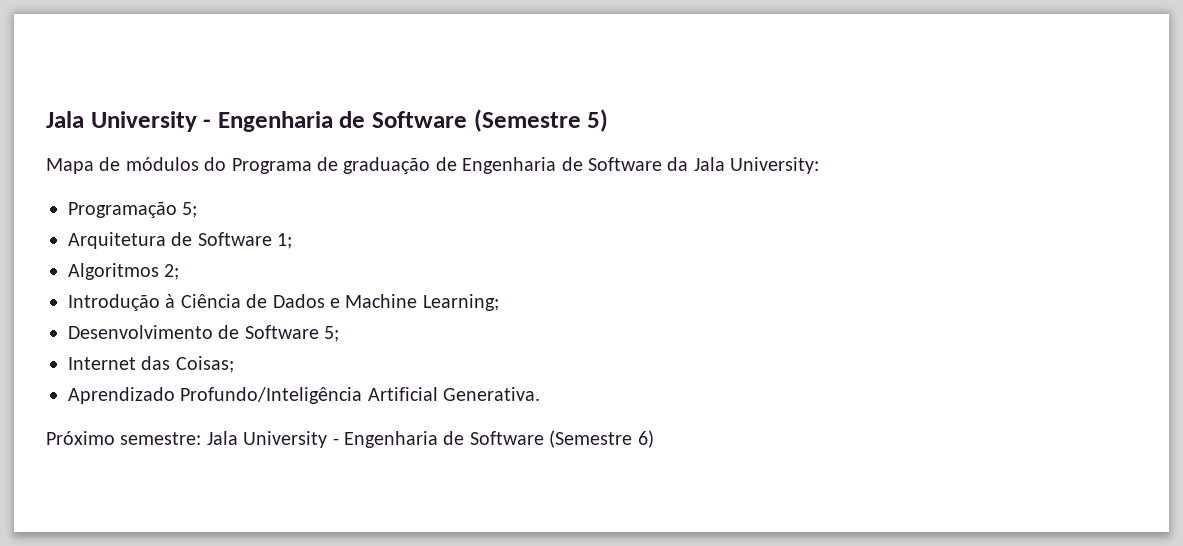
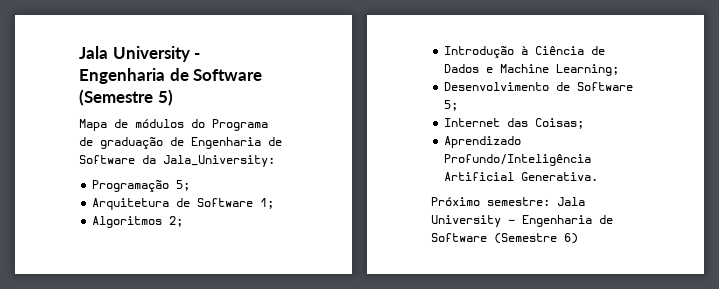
- Mapa de módulos do Programa de graduação de Engenharia de Software da Jala University:
+ Mapa de módulos do Programa de graduação de Engenharia de Software da Jala_University:

